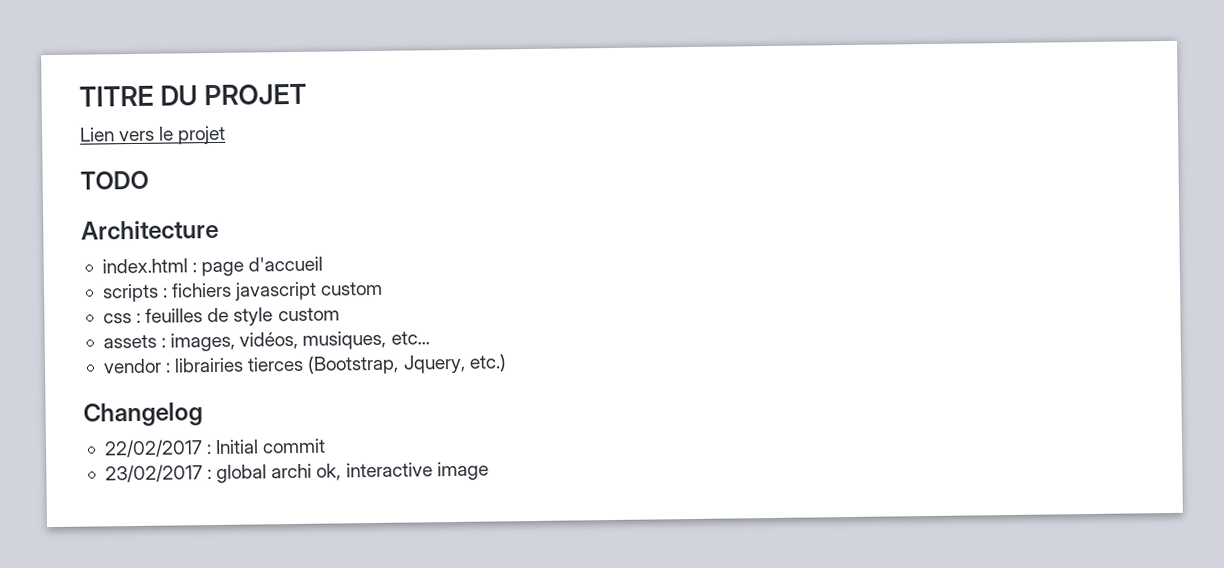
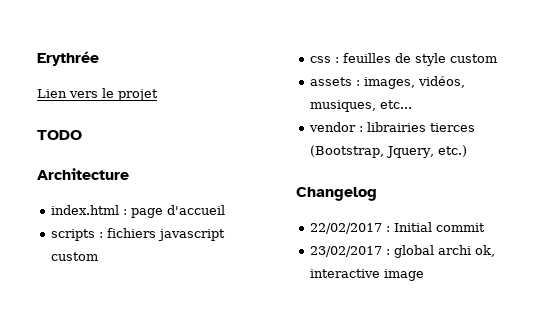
- TITRE DU PROJET
+ Erythrée

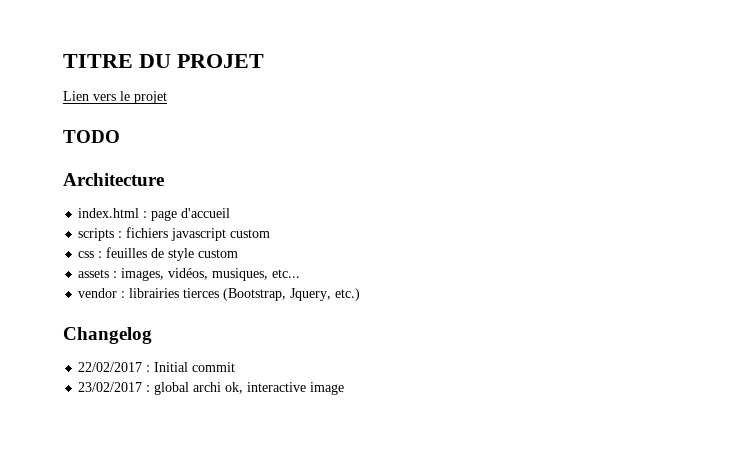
- Erythrée
+ TITRE DU PROJET

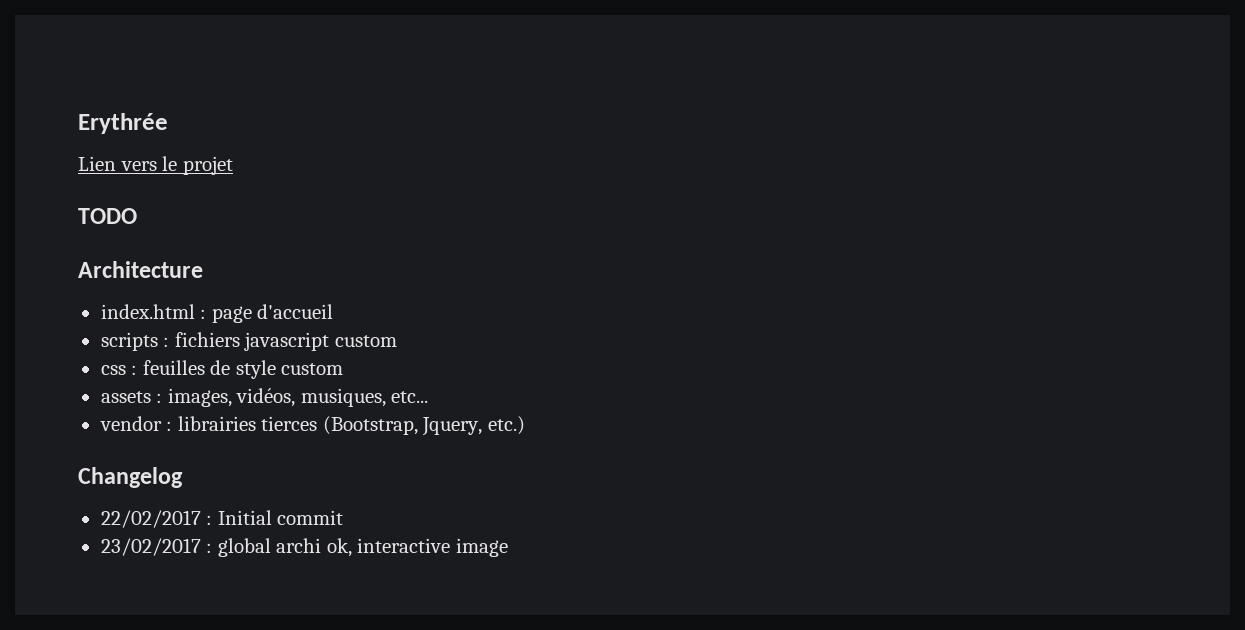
- TITRE DU PROJET
+ Erythrée

